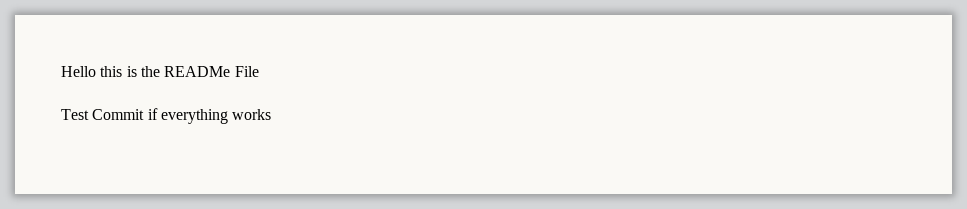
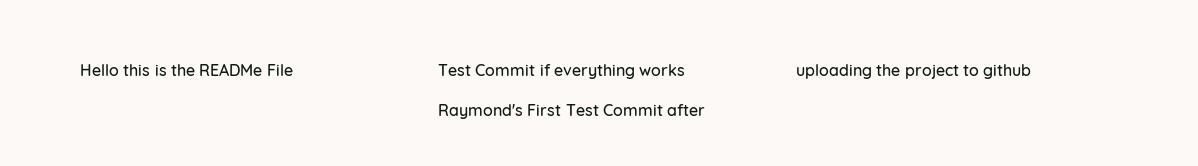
+ Raymond's First Test Commit after uploading the project to github

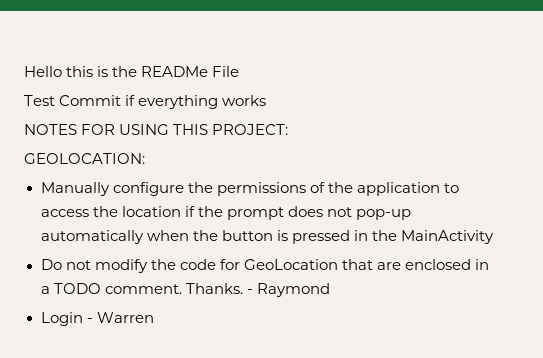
- Raymond's First Test Commit after uploading the project to github
+ NOTES FOR USING THIS PROJECT:
+ GEOLOCATION:
+ Manually configure the permissions of the application to access the location if the prompt does not pop-up automatically when the button is pressed in the MainActivity
+ Do not modify the code for GeoLocation that are enclosed in a TODO comment. Thanks. - Raymond
+ Login - Warren

